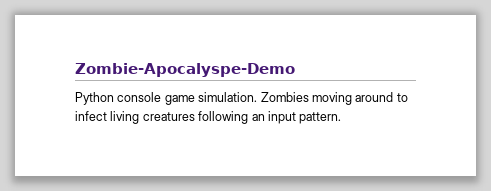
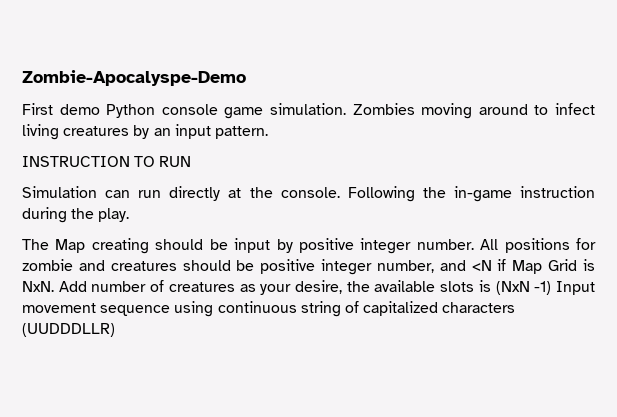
- Python console game simulation.
+ First demo Python console game simulation.
- Zombies moving around to infect living creatures following an input pattern.
+ Zombies moving around to infect living creatures by an input pattern.
+ INSTRUCTION TO RUN
+ Simulation can run directly at the console. Following the in-game instruction during the play.
+ The Map creating should be input by positive integer number. All positions for zombie and creatures should be positive integer number, and <N if Map Grid is NxN. Add number of creatures as your desire, the available slots is (NxN -1) Input movement sequence using continuous string of capitalized characters (UUDDDLLR)

